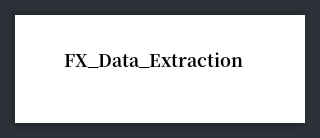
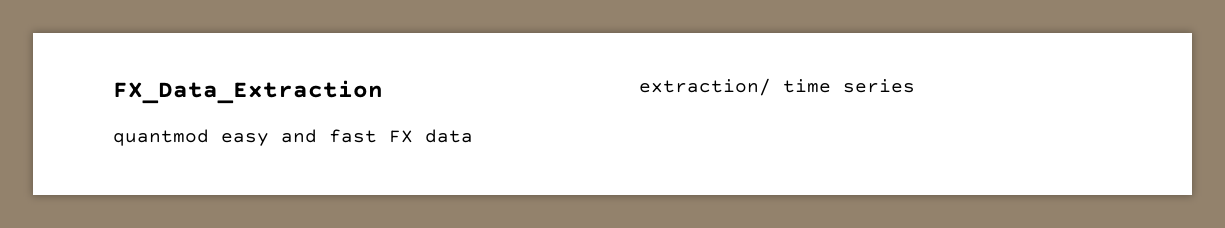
+ quantmod easy and fast FX data extraction/ time series

